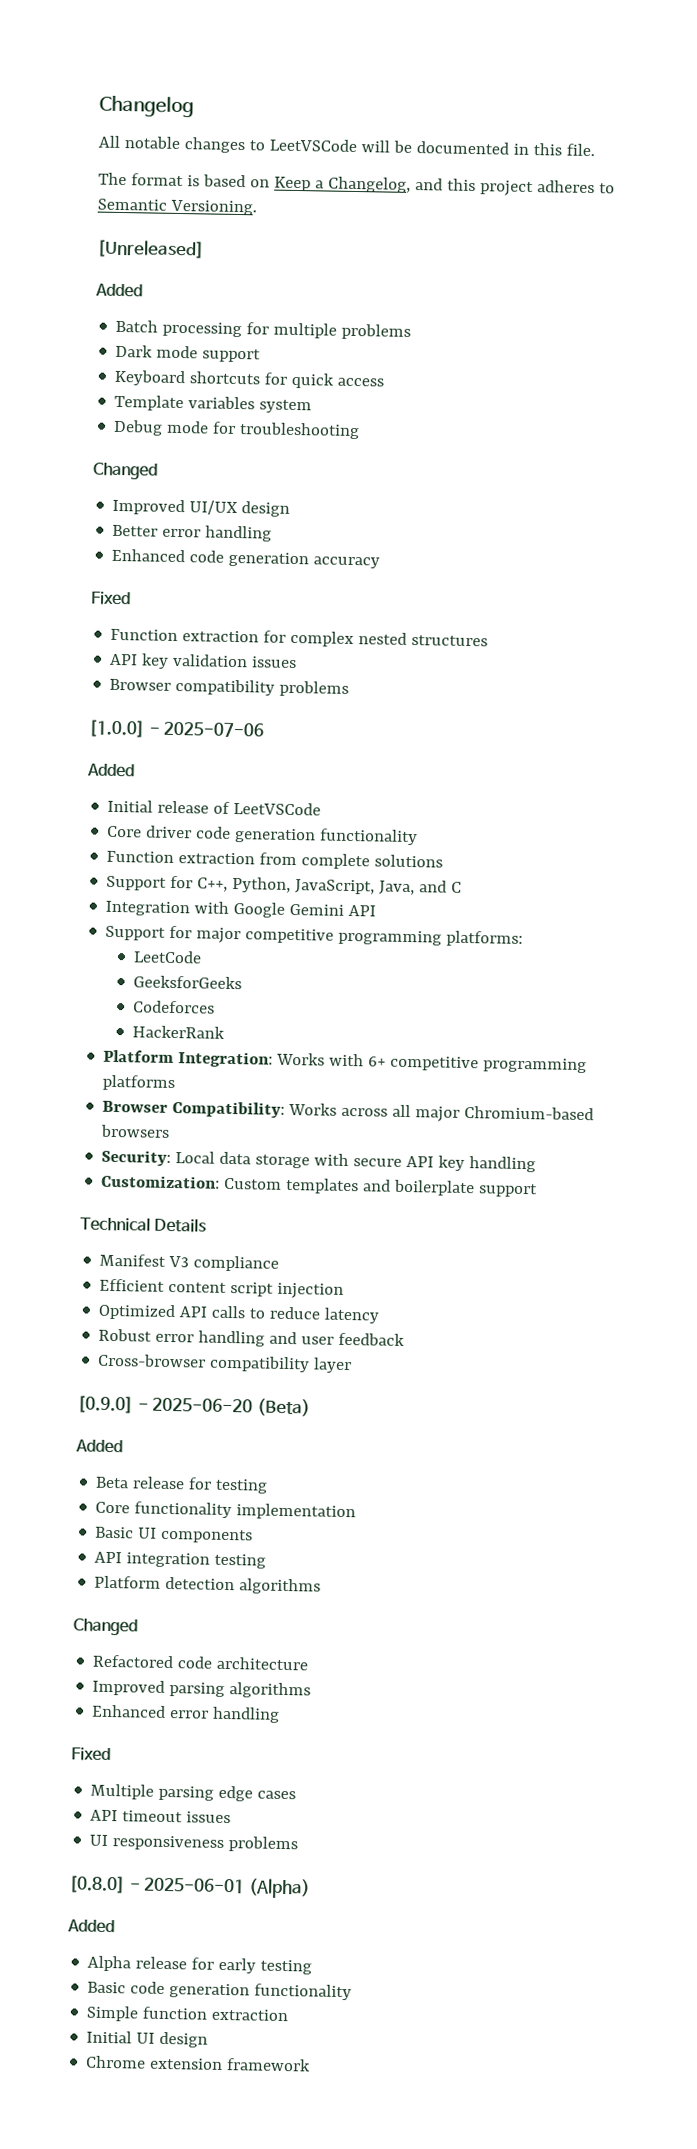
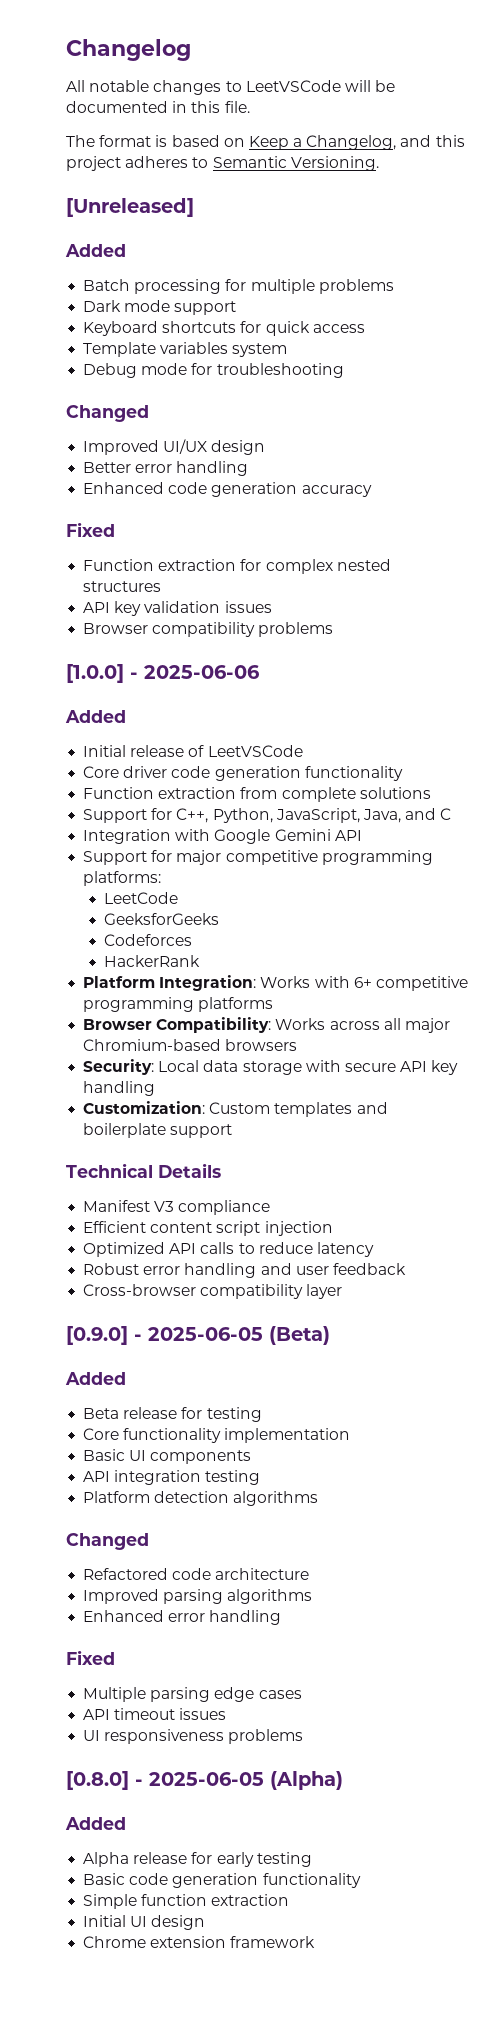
- [1.0.0] - 2025-07-06
+ [1.0.0] - 2025-06-06
- [0.9.0] - 2025-06-20 (Beta)
+ [0.9.0] - 2025-06-05 (Beta)
- [0.8.0] - 2025-06-01 (Alpha)
+ [0.8.0] - 2025-06-05 (Alpha)

